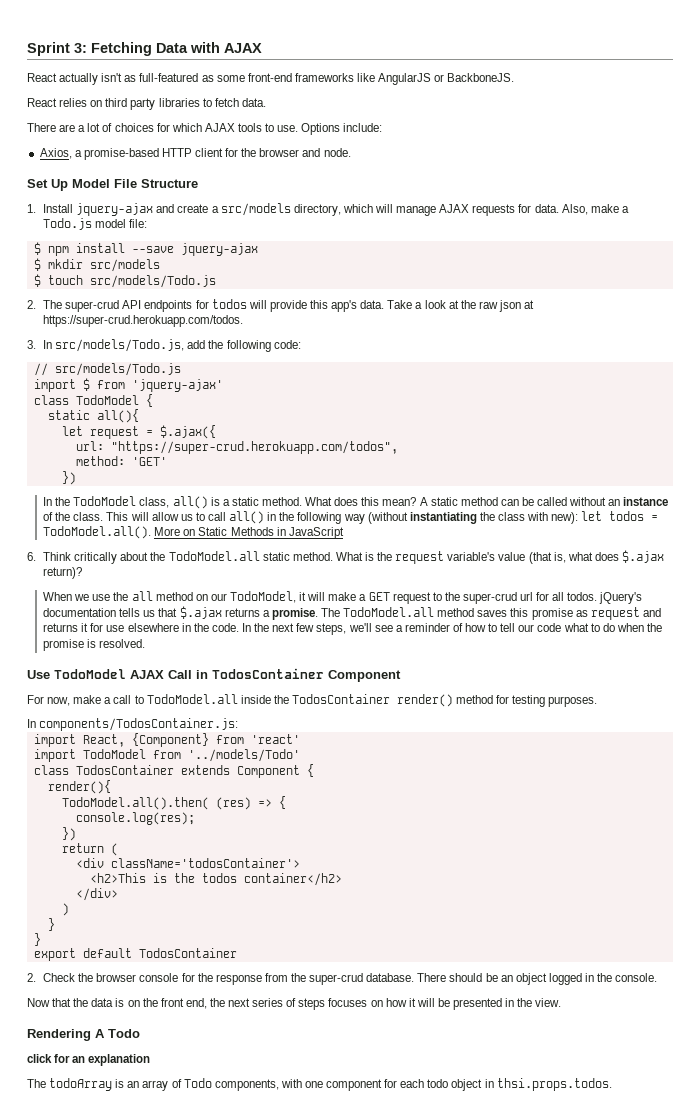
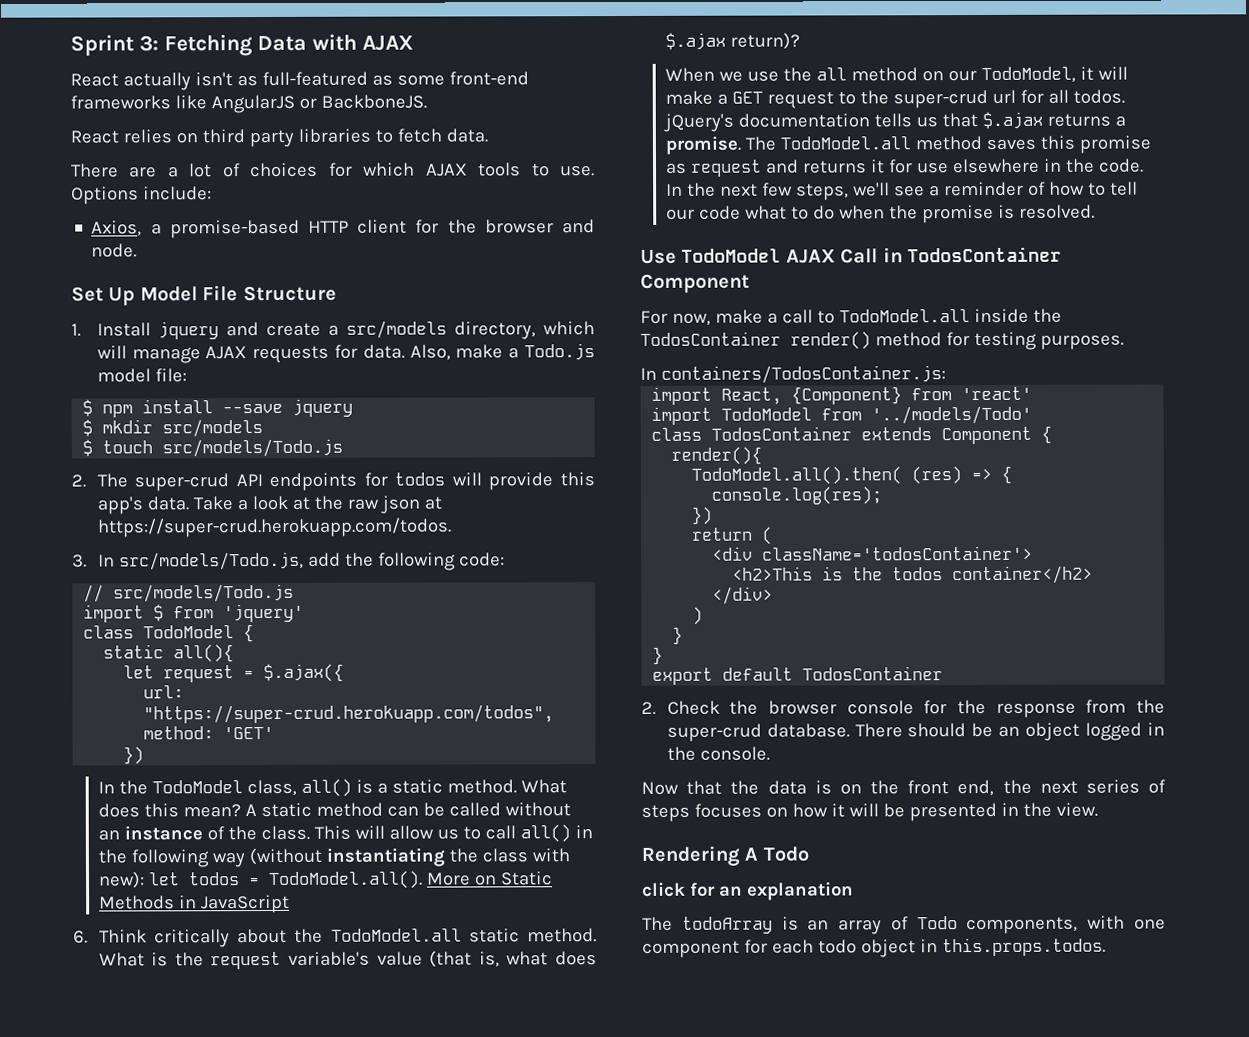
- 1. Install jquery-ajax and create a src/models directory, which will manage AJAX requests for data.
+ 1. Install jquery and create a src/models directory, which will manage AJAX requests for data.
- $ npm install --save jquery-ajax
+ $ npm install --save jquery
- import $ from 'jquery-ajax'
+ import $ from 'jquery'
- In components/TodosContainer.js:
+ In containers/TodosContainer.js:
- The todoArray is an array of Todo components, with one component for each todo object in thsi.props.todos.
+ The todoArray is an array of Todo components, with one component for each todo object in this.props.todos.

